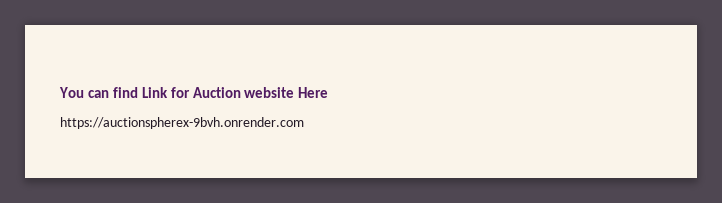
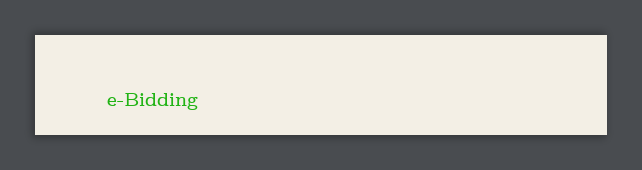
- You can find Link for Auction website Here
- https://auctionspherex-9bvh.onrender.com
+ e-Bidding

